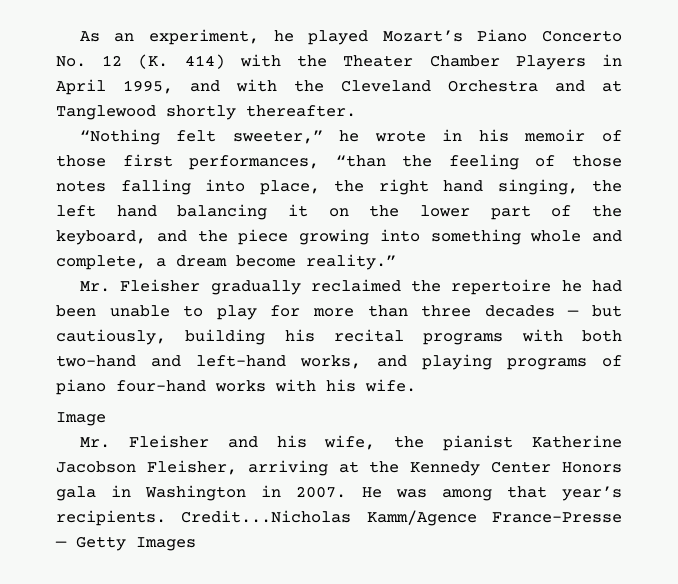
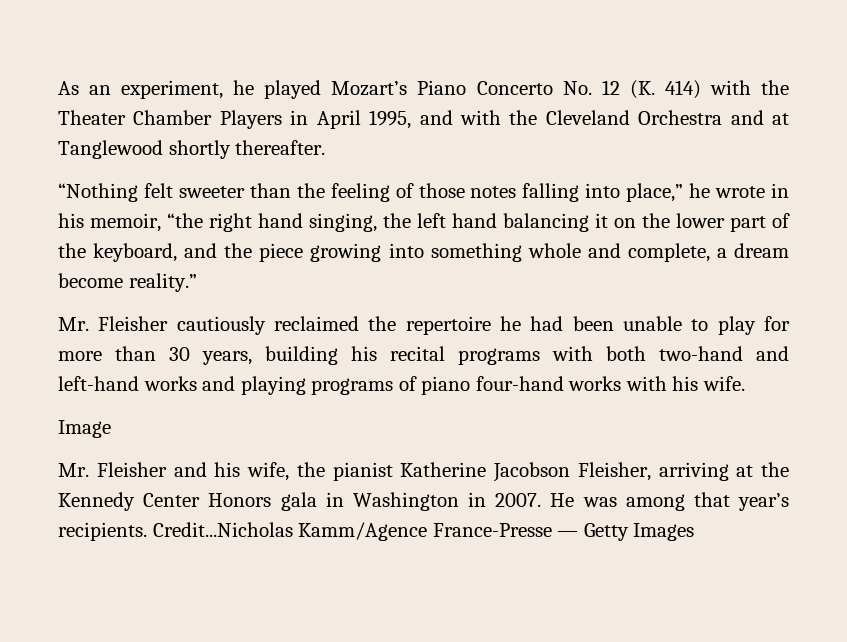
- “Nothing felt sweeter,” he wrote in his memoir of those first performances, “than the feeling of those notes falling into place, the right hand singing, the left hand balancing it on the lower part of the keyboard, and the piece growing into something whole and complete, a dream become reality.”
+ “Nothing felt sweeter than the feeling of those notes falling into place,” he wrote in his memoir, “the right hand singing, the left hand balancing it on the lower part of the keyboard, and the piece growing into something whole and complete, a dream become reality.”
- Mr. Fleisher gradually reclaimed the repertoire he had been unable to play for more than three decades — but cautiously, building his recital programs with both two-hand and left-hand works, and playing programs of piano four-hand works with his wife.
+ Mr. Fleisher cautiously reclaimed the repertoire he had been unable to play for more than 30 years, building his recital programs with both two-hand and left-hand works and playing programs of piano four-hand works with his wife.

